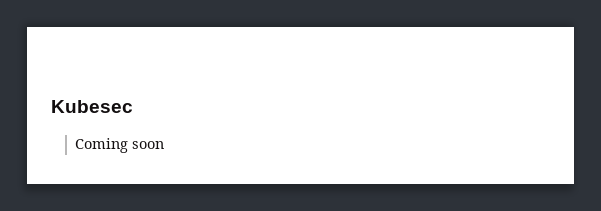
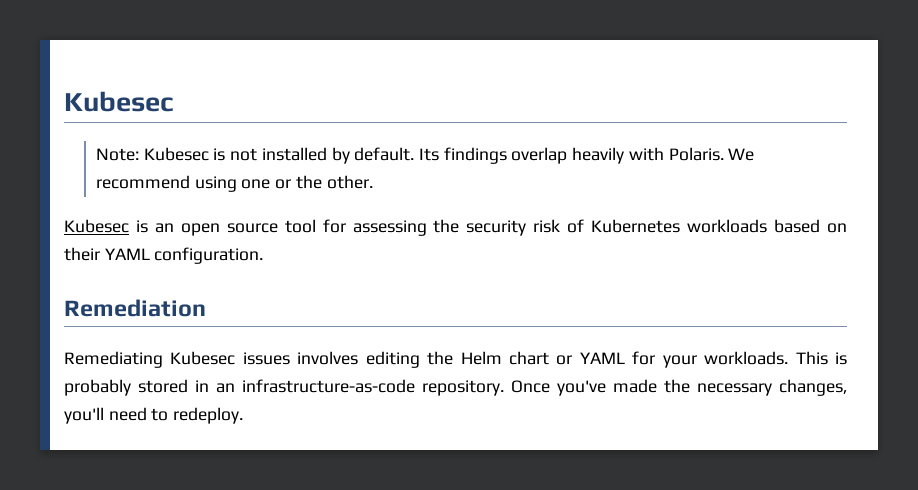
- Coming soon
+ Note: Kubesec is not installed by default. Its findings overlap heavily with Polaris. We recommend using one or the other.
+ Kubesec is an open source tool for assessing the security risk of Kubernetes workloads based on their YAML configuration.
+ Remediation
+ Remediating Kubesec issues involves editing the Helm chart or YAML for your workloads. This is probably stored in an infrastructure-as-code repository. Once you've made the necessary changes, you'll need to redeploy.

